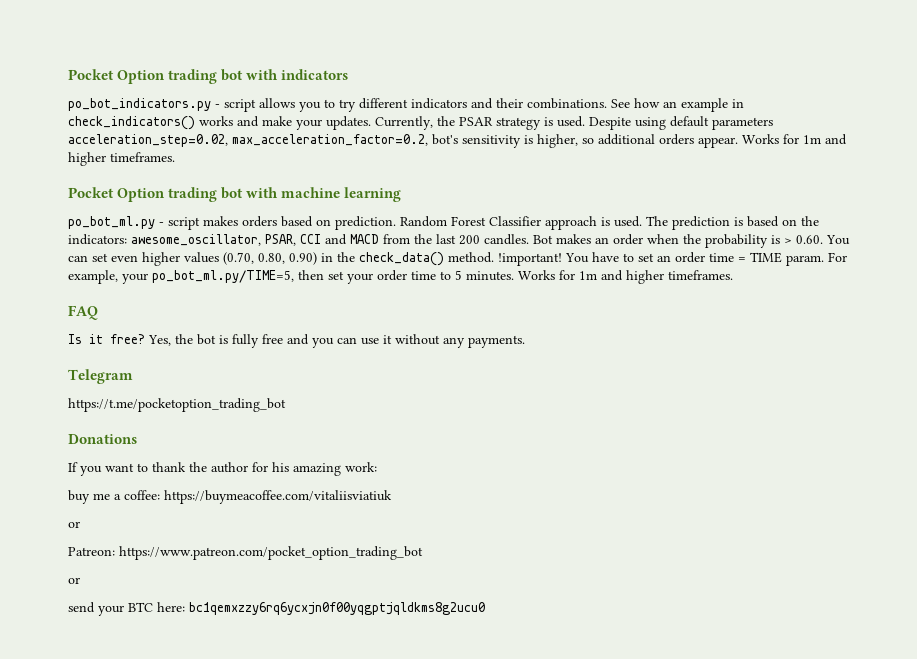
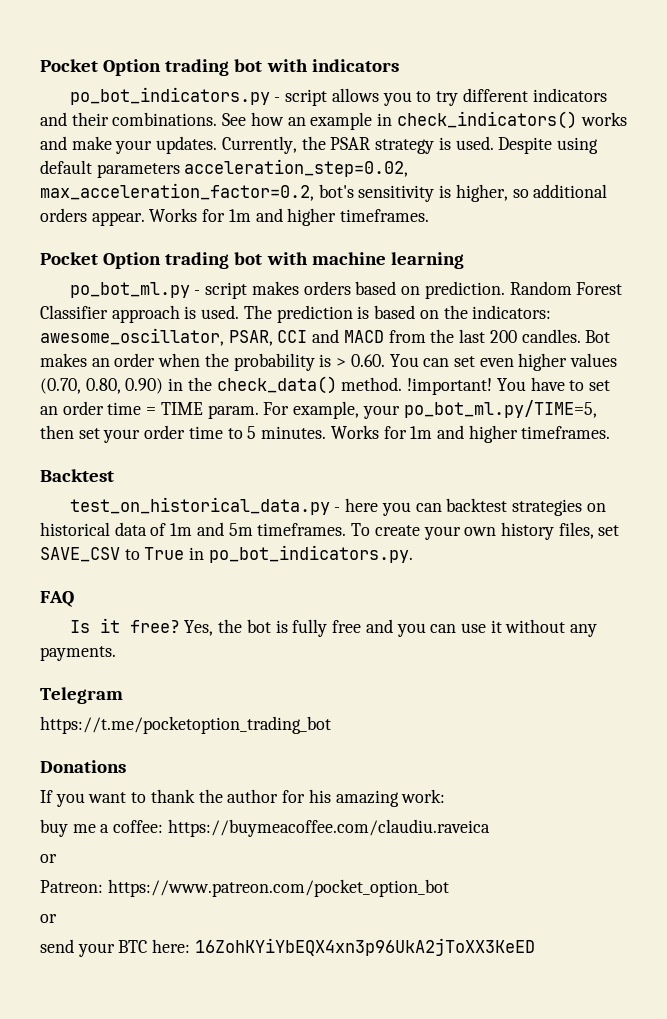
+ Backtest
+ test_on_historical_data.py - here you can backtest strategies on historical data of 1m and 5m timeframes. To create your own history files, set SAVE_CSV to True in po_bot_indicators.py.
- buy me a coffee: https://buymeacoffee.com/vitaliisviatiuk
+ buy me a coffee: https://buymeacoffee.com/claudiu.raveica
- Patreon: https://www.patreon.com/pocket_option_trading_bot
+ Patreon: https://www.patreon.com/pocket_option_bot
- send your BTC here: bc1qemxzzy6rq6ycxjn0f00yqgptjqldkms8g2ucu0
+ send your BTC here: 16ZohKYiYbEQX4xn3p96UkA2jToXX3KeED

